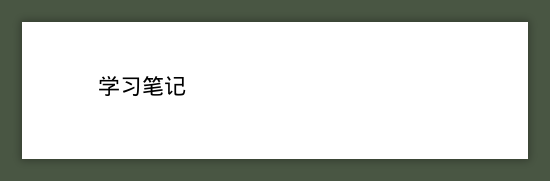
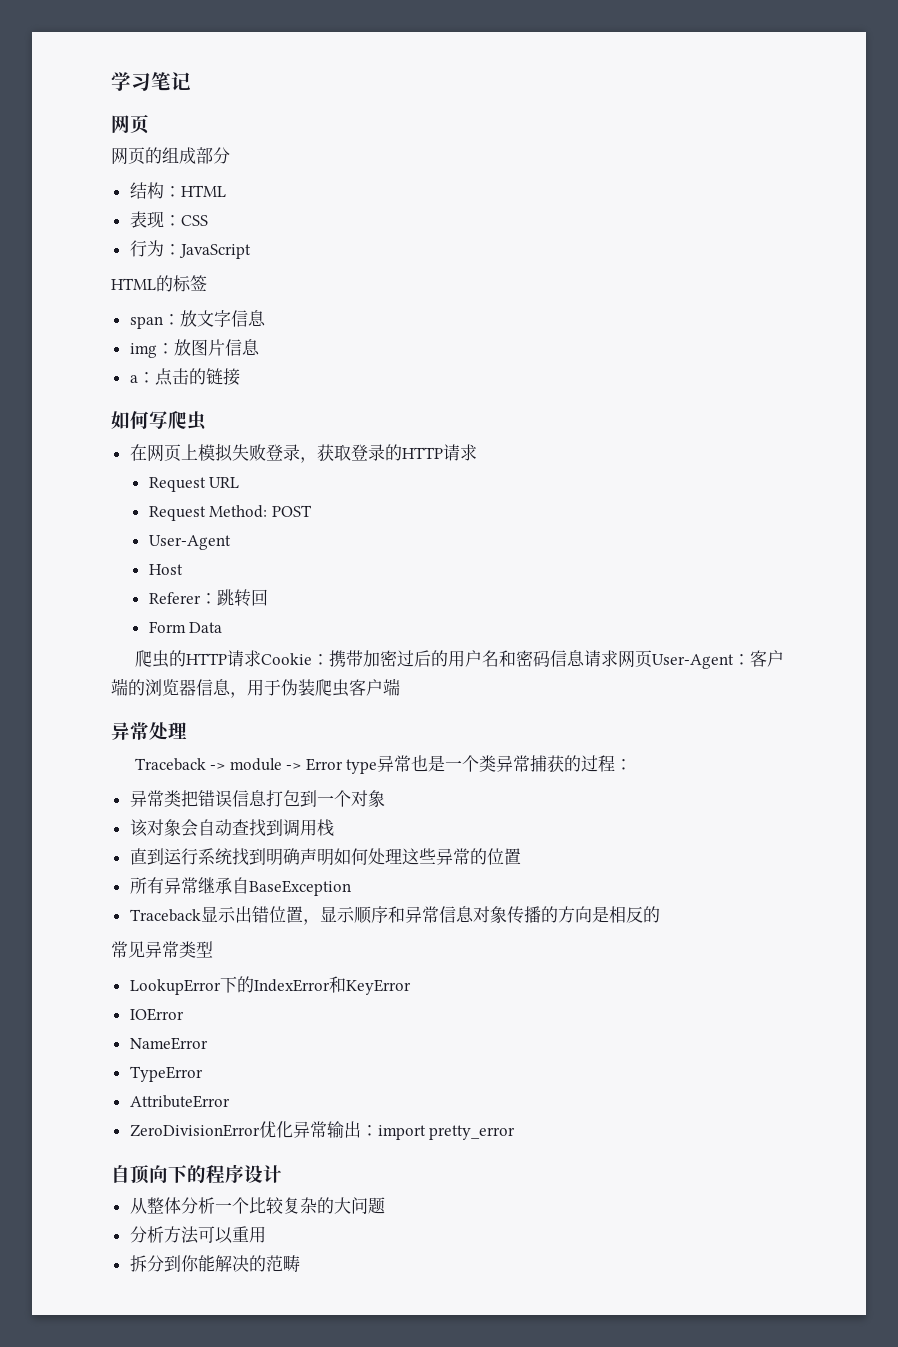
  学习笔记
+ 网页
+ 网页的组成部分
+ 结构：HTML
+ 表现：CSS
+ 行为：JavaScript
+ HTML的标签
+ span：放文字信息
+ img：放图片信息
+ a：点击的链接
+ 如何写爬虫
+ 在网页上模拟失败登录，获取登录的HTTP请求
+ Request URL
+ Request Method: POST
+ User-Agent
+ Host
+ Referer：跳转回
+ Form Data
+ 爬虫的HTTP请求Cookie：携带加密过后的用户名和密码信息请求网页User-Agent：客户端的浏览器信息，用于伪装爬虫客户端
+ 异常处理
+ Traceback -> module -> Error type异常也是一个类异常捕获的过程：
+ 异常类把错误信息打包到一个对象
+ 该对象会自动查找到调用栈
+ 直到运行系统找到明确声明如何处理这些异常的位置
+ 所有异常继承自BaseException
+ Traceback显示出错位置，显示顺序和异常信息对象传播的方向是相反的
+ 常见异常类型
+ LookupError下的IndexError和KeyError
+ IOError
+ NameError
+ TypeError
+ AttributeError
+ ZeroDivisionError优化异常输出：import pretty_error
+ 自顶向下的程序设计
+ 从整体分析一个比较复杂的大问题
+ 分析方法可以重用
+ 拆分到你能解决的范畴

